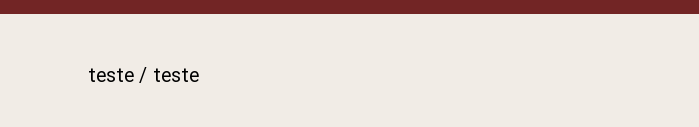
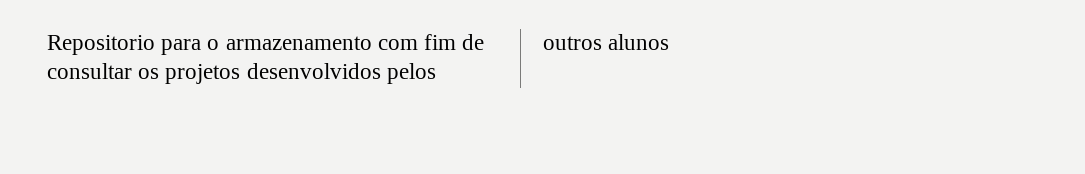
- teste / teste
+ Repositorio para o armazenamento com fim de consultar os projetos desenvolvidos pelos outros alunos

